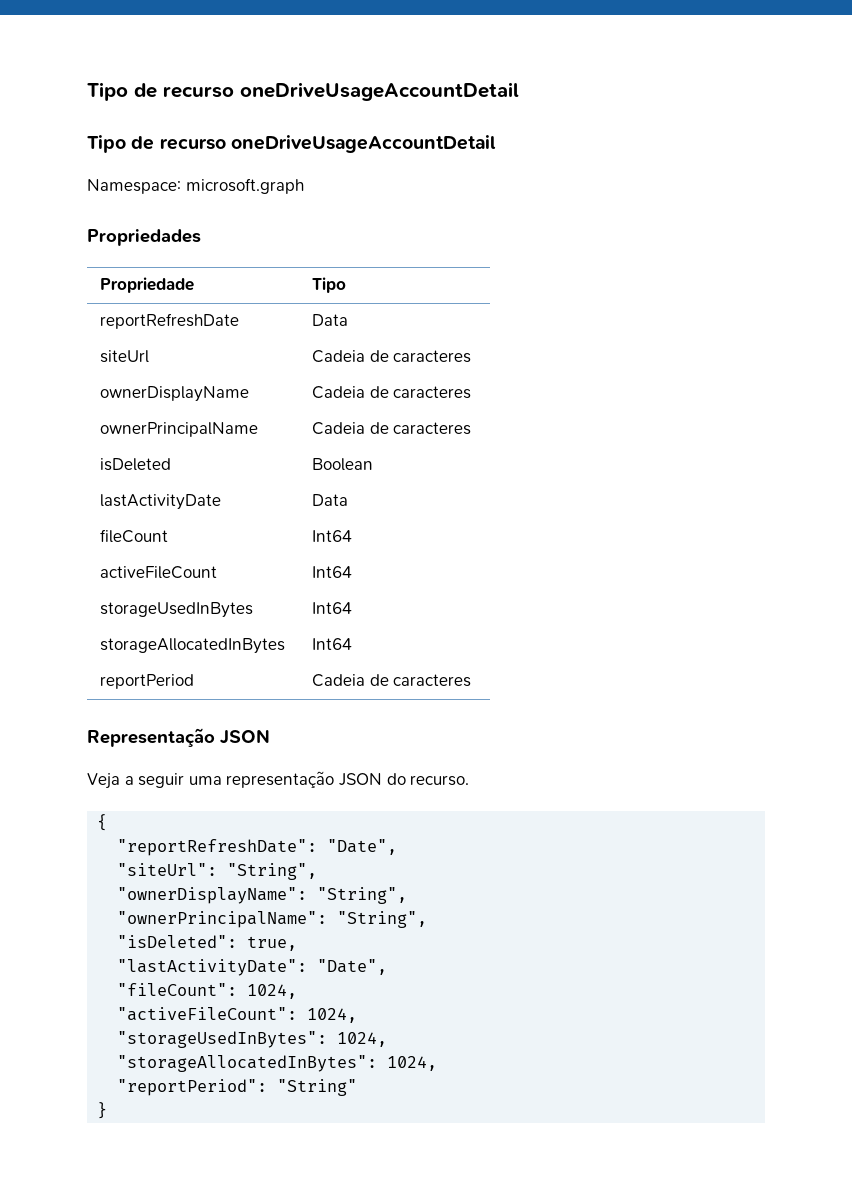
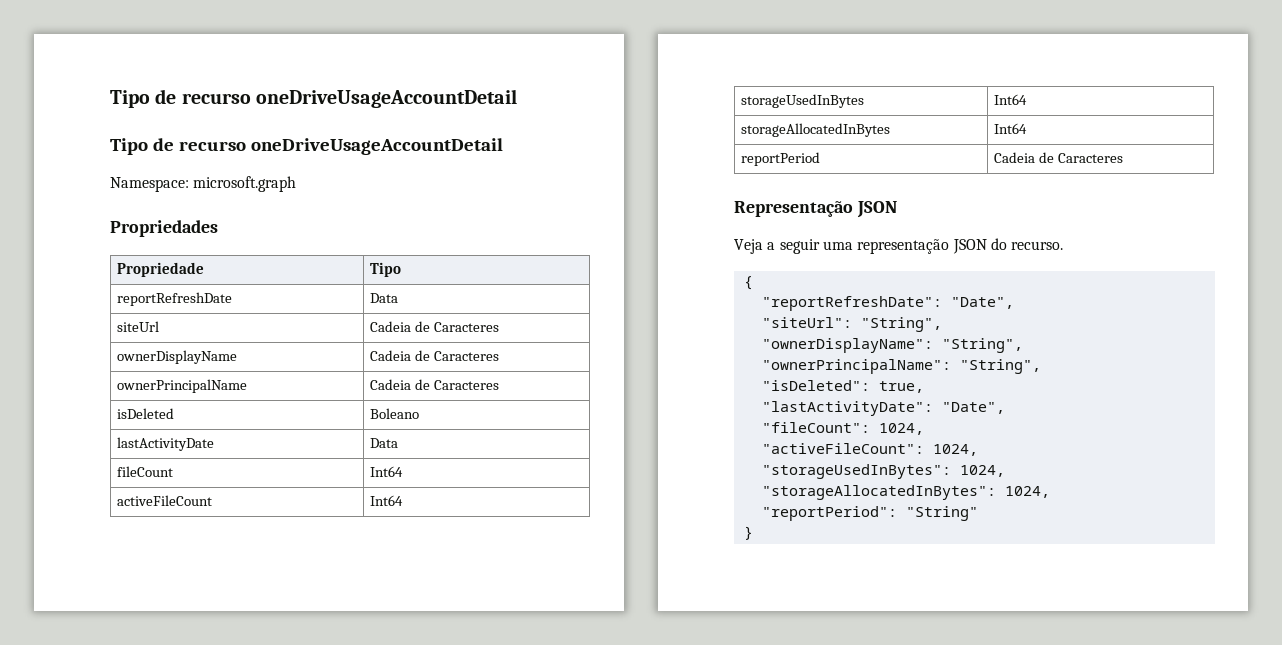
- siteUrl | Cadeia de caracteres
+ siteUrl | Cadeia de Caracteres
- ownerDisplayName | Cadeia de caracteres
+ ownerDisplayName | Cadeia de Caracteres
- ownerPrincipalName | Cadeia de caracteres
+ ownerPrincipalName | Cadeia de Caracteres
- isDeleted | Boolean
+ isDeleted | Boleano
- reportPeriod | Cadeia de caracteres
+ reportPeriod | Cadeia de Caracteres

